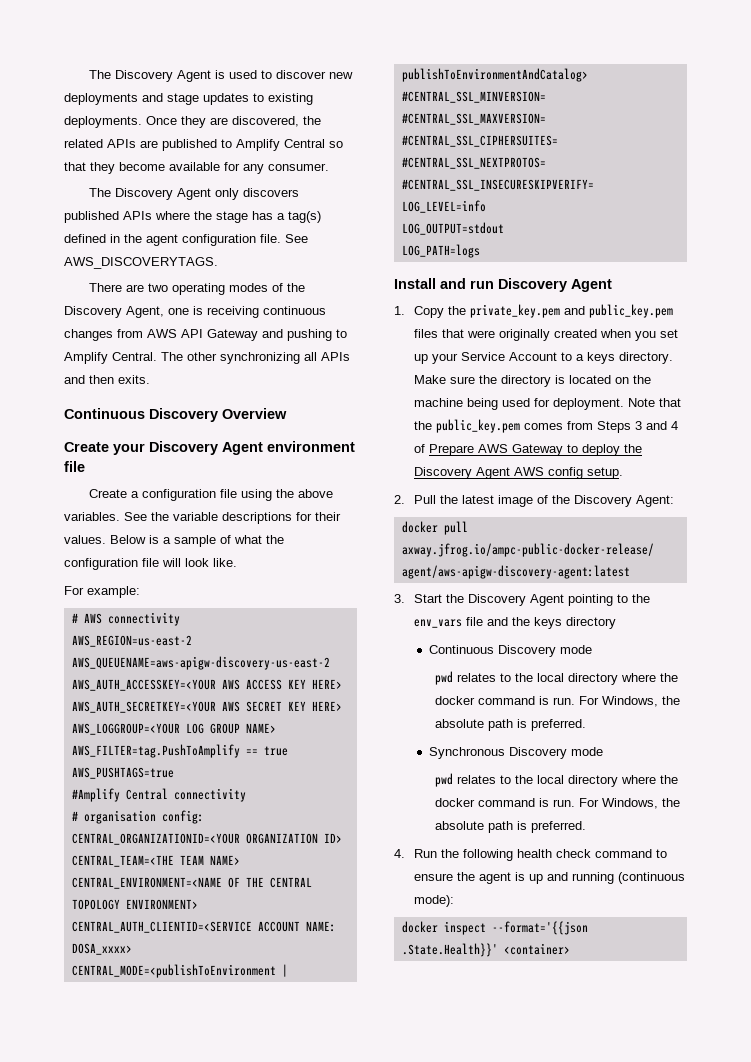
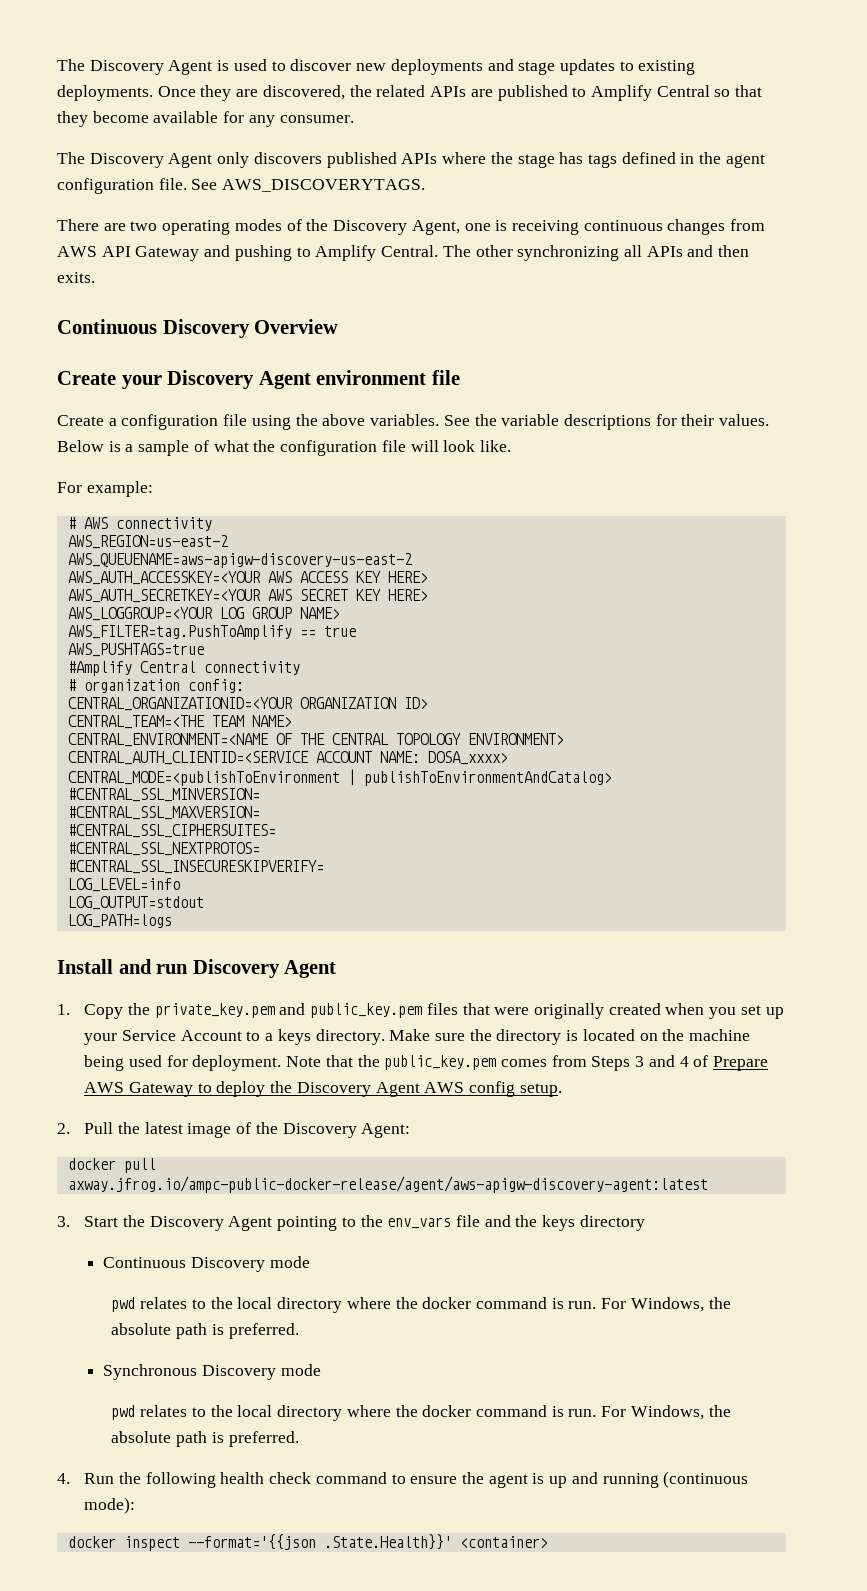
- The Discovery Agent only discovers published APIs where the stage has a tag(s) defined in the agent configuration file.
+ The Discovery Agent only discovers published APIs where the stage has tags defined in the agent configuration file.
- # organisation config:
+ # organization config:

